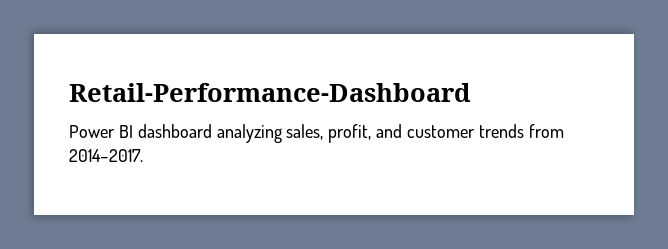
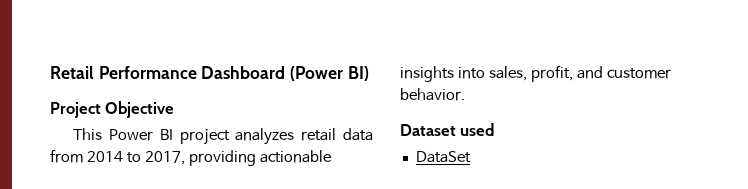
- Retail-Performance-Dashboard
- Power BI dashboard analyzing sales, profit, and customer trends from 2014–2017.
+ Retail Performance Dashboard (Power BI)
+ Project Objective
+ This Power BI project analyzes retail data from 2014 to 2017, providing actionable insights into sales, profit, and customer behavior.
+ Dataset used
+ DataSet

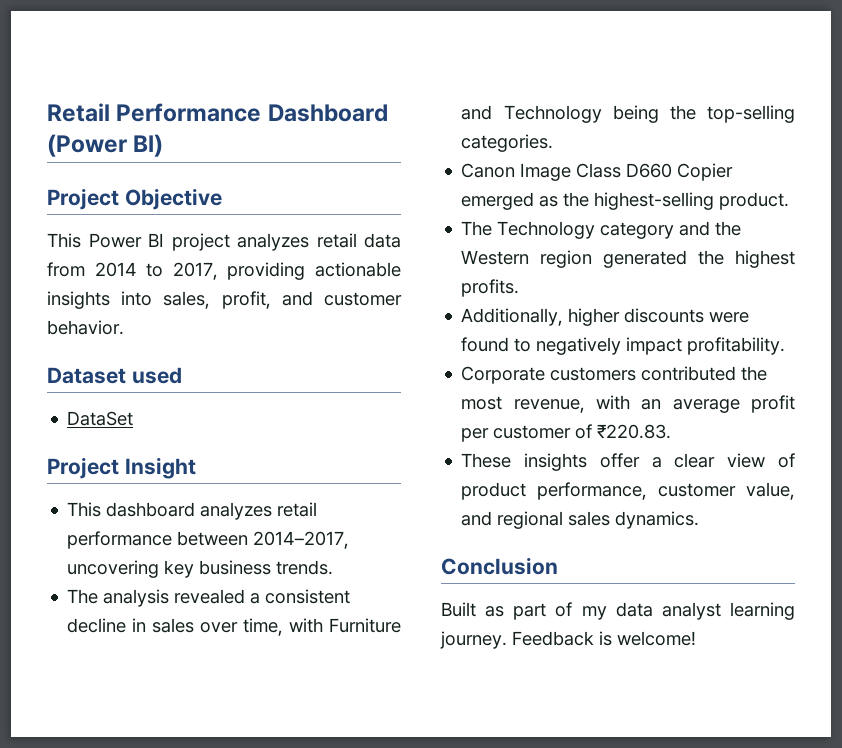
+ Project Insight
+ This dashboard analyzes retail performance between 2014–2017, uncovering key business trends.
+ The analysis revealed a consistent decline in sales over time, with Furniture and Technology being the top-selling categories.
+ Canon Image Class D660 Copier emerged as the highest-selling product.
+ The Technology category and the Western region generated the highest profits.
+ Additionally, higher discounts were found to negatively impact profitability.
+ Corporate customers contributed the most revenue, with an average profit per customer of ₹220.83.
+ These insights offer a clear view of product performance, customer value, and regional sales dynamics.
+ Conclusion
+ Built as part of my data analyst learning journey. Feedback is welcome!

